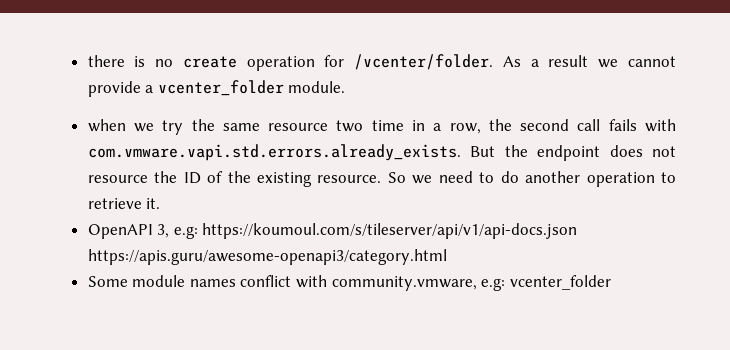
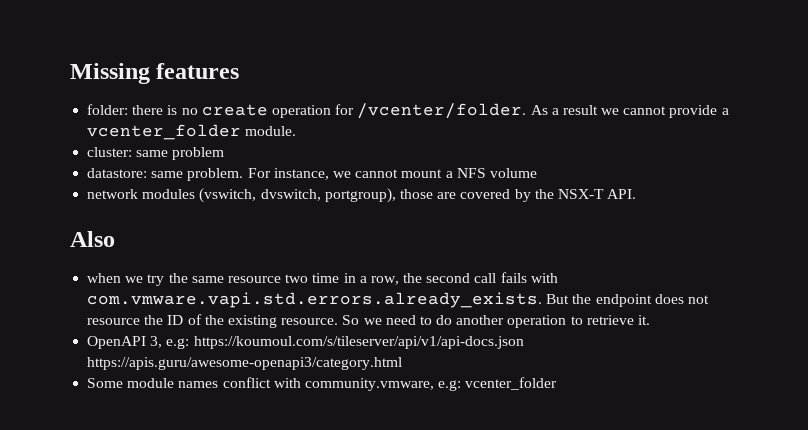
- there is no create operation for /vcenter/folder.
+ Missing features
+ folder: there is no create operation for /vcenter/folder.
+ cluster: same problem
+ datastore: same problem. For instance, we cannot mount a NFS volume
+ network modules (vswitch, dvswitch, portgroup), those are covered by the NSX-T API.
+ Also

